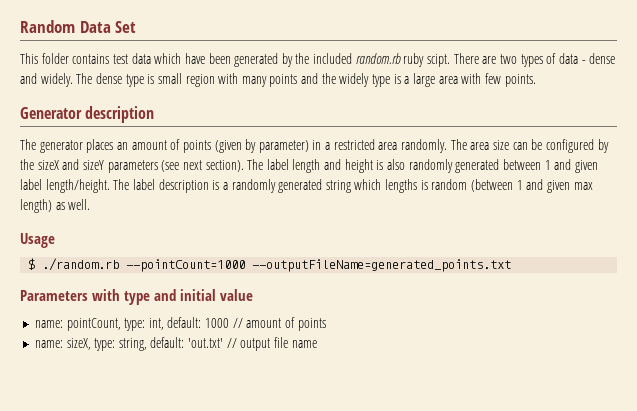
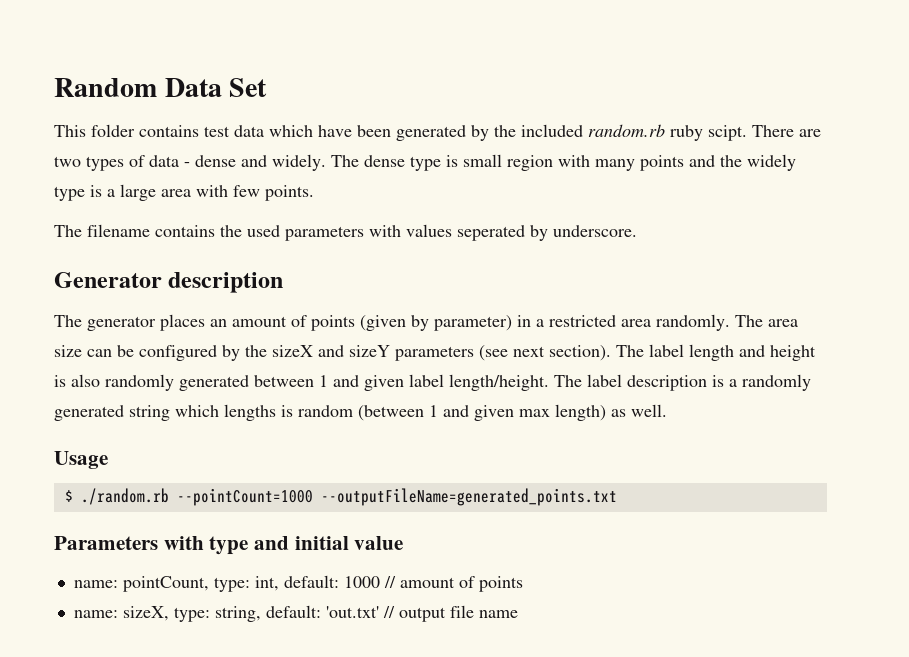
+ The filename contains the used parameters with values seperated by underscore.

